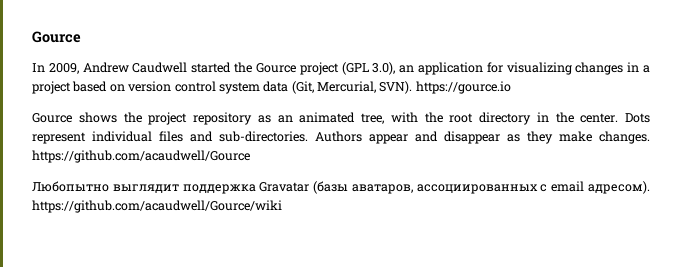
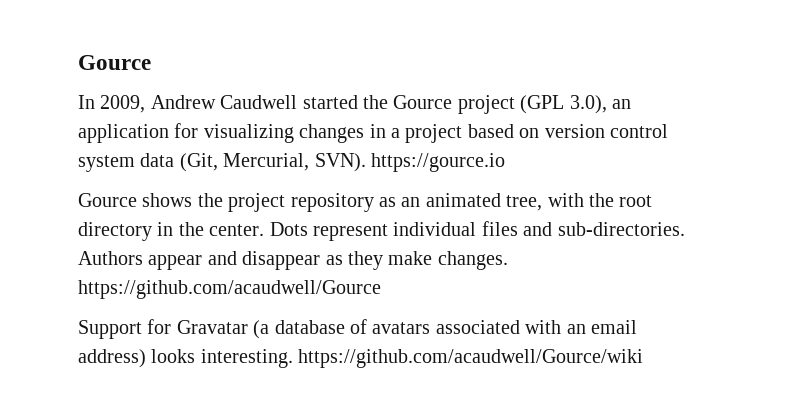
- Любопытно выглядит поддержка Gravatar (базы аватаров, ассоциированных с email адресом). https://github.com/acaudwell/Gource/wiki
+ Support for Gravatar (a database of avatars associated with an email address) looks interesting. https://github.com/acaudwell/Gource/wiki

